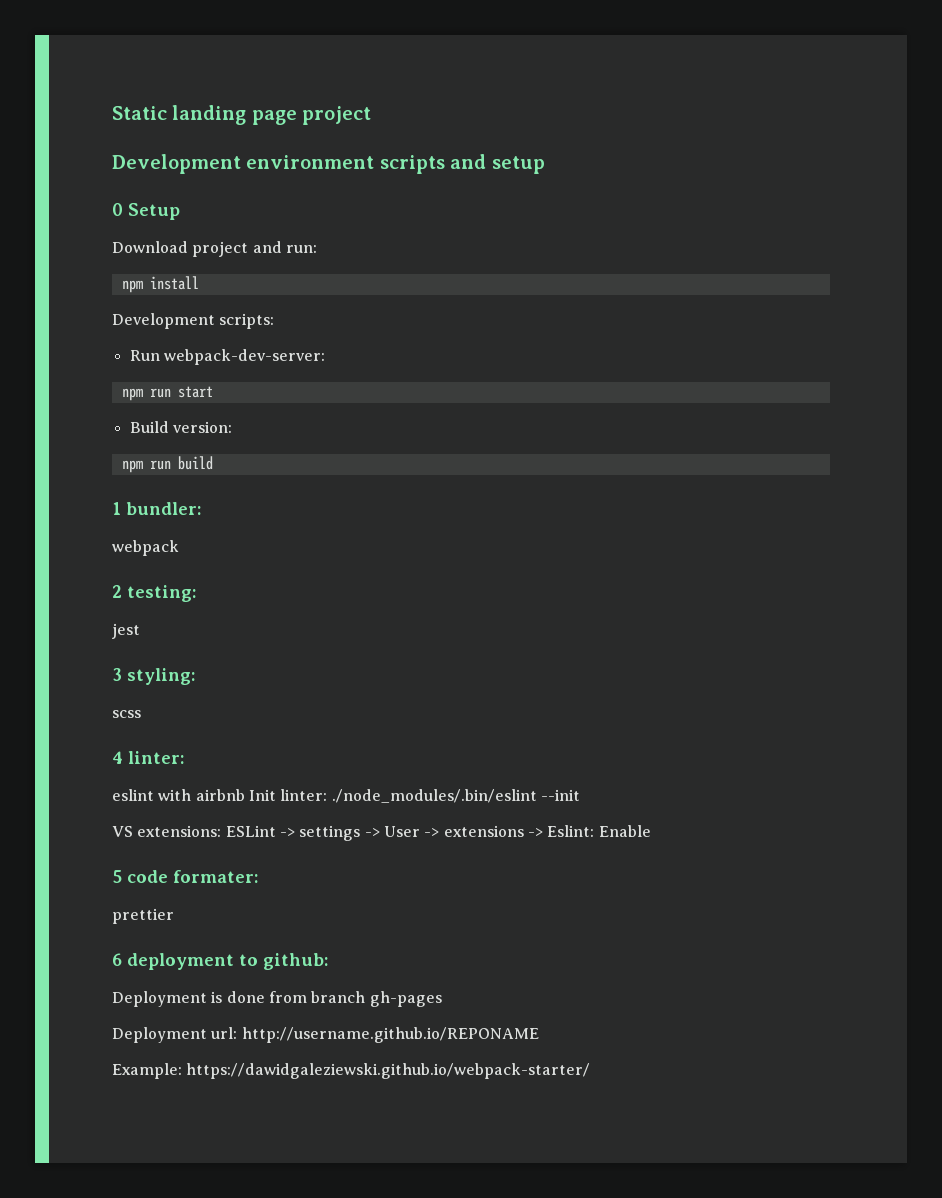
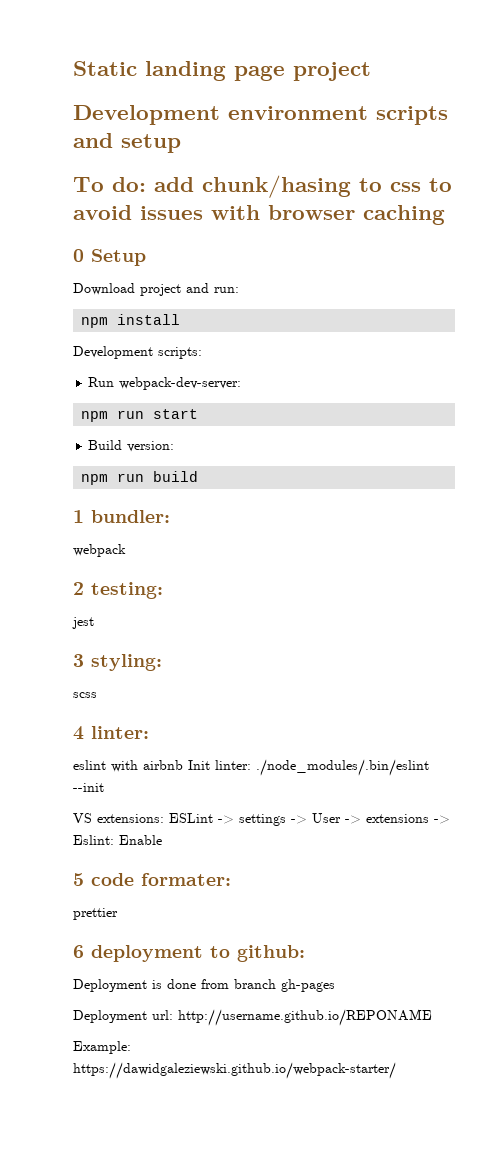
+ To do: add chunk/hasing to css to avoid issues with browser caching

